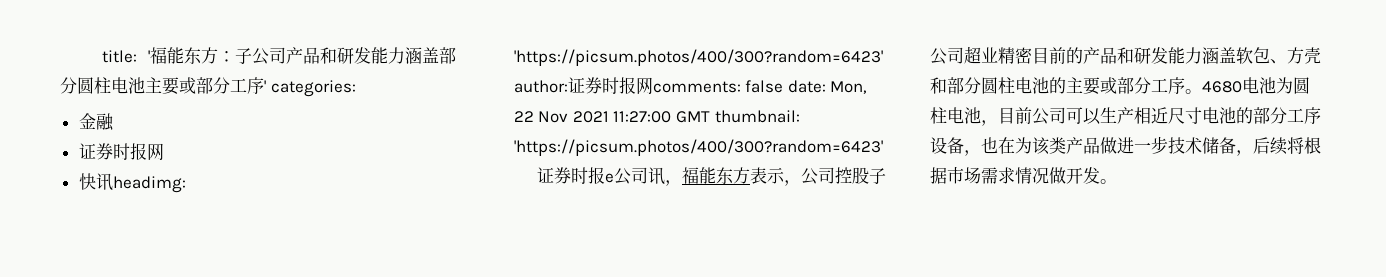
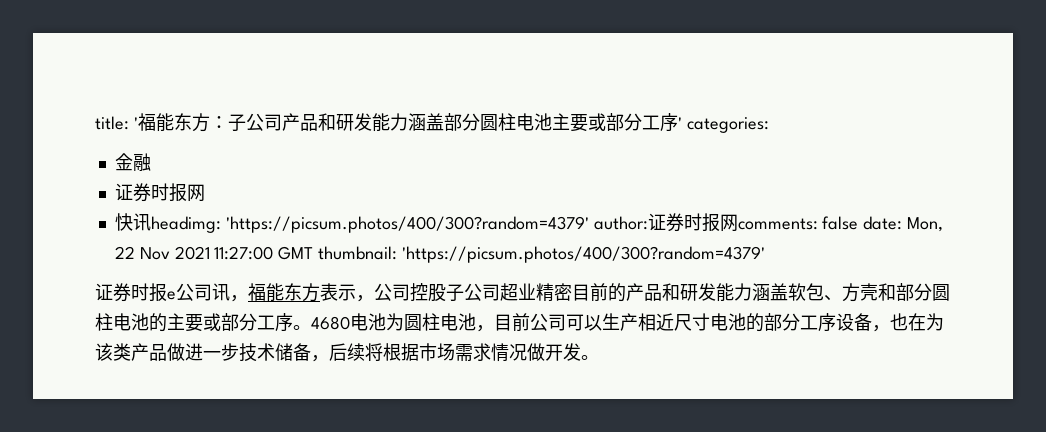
- 快讯headimg: 'https://picsum.photos/400/300?random=6423' author:证券时报网comments: false date: Mon, 22 Nov 2021 11:27:00 GMT thumbnail: 'https://picsum.photos/400/300?random=6423'
+ 快讯headimg: 'https://picsum.photos/400/300?random=4379' author:证券时报网comments: false date: Mon, 22 Nov 2021 11:27:00 GMT thumbnail: 'https://picsum.photos/400/300?random=4379'

